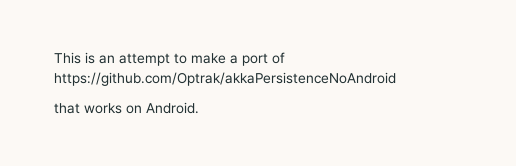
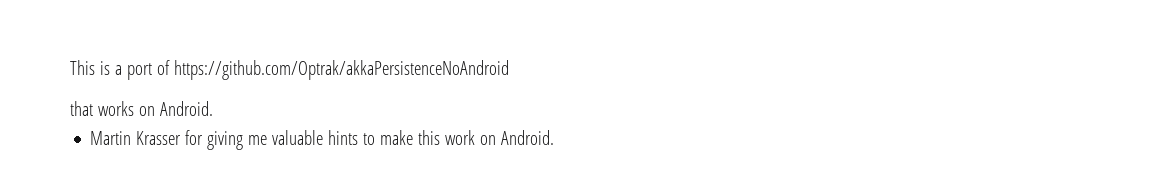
- This is an attempt to make a port of https://github.com/Optrak/akkaPersistenceNoAndroid
+ This is a port of https://github.com/Optrak/akkaPersistenceNoAndroid
+ Martin Krasser for giving me valuable hints to make this work on Android.

